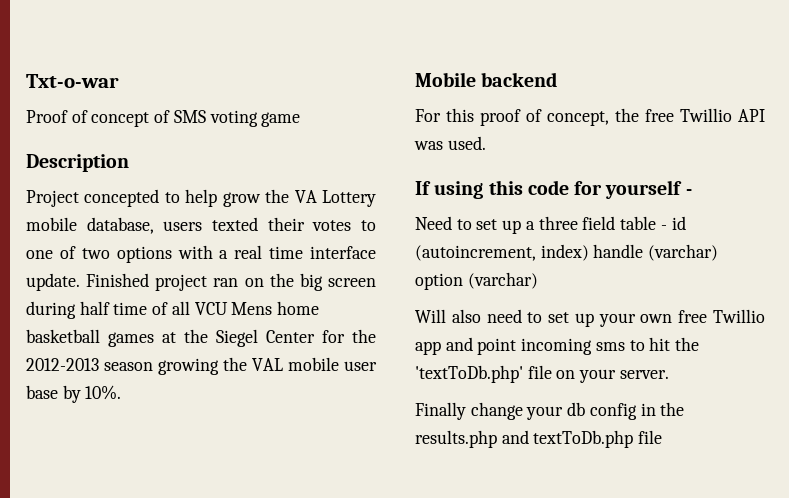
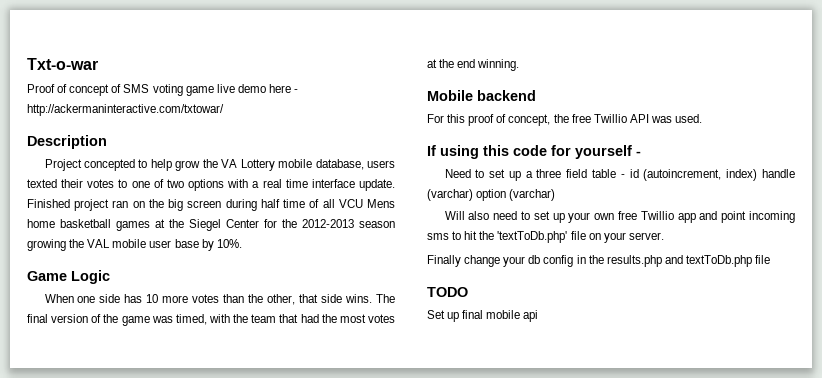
- Proof of concept of SMS voting game
+ Proof of concept of SMS voting game live demo here - http://ackermaninteractive.com/txtowar/
+ Game Logic
+ When one side has 10 more votes than the other, that side wins. The final version of the game was timed, with the team that had the most votes at the end winning.
+ TODO
+ Set up final mobile api

